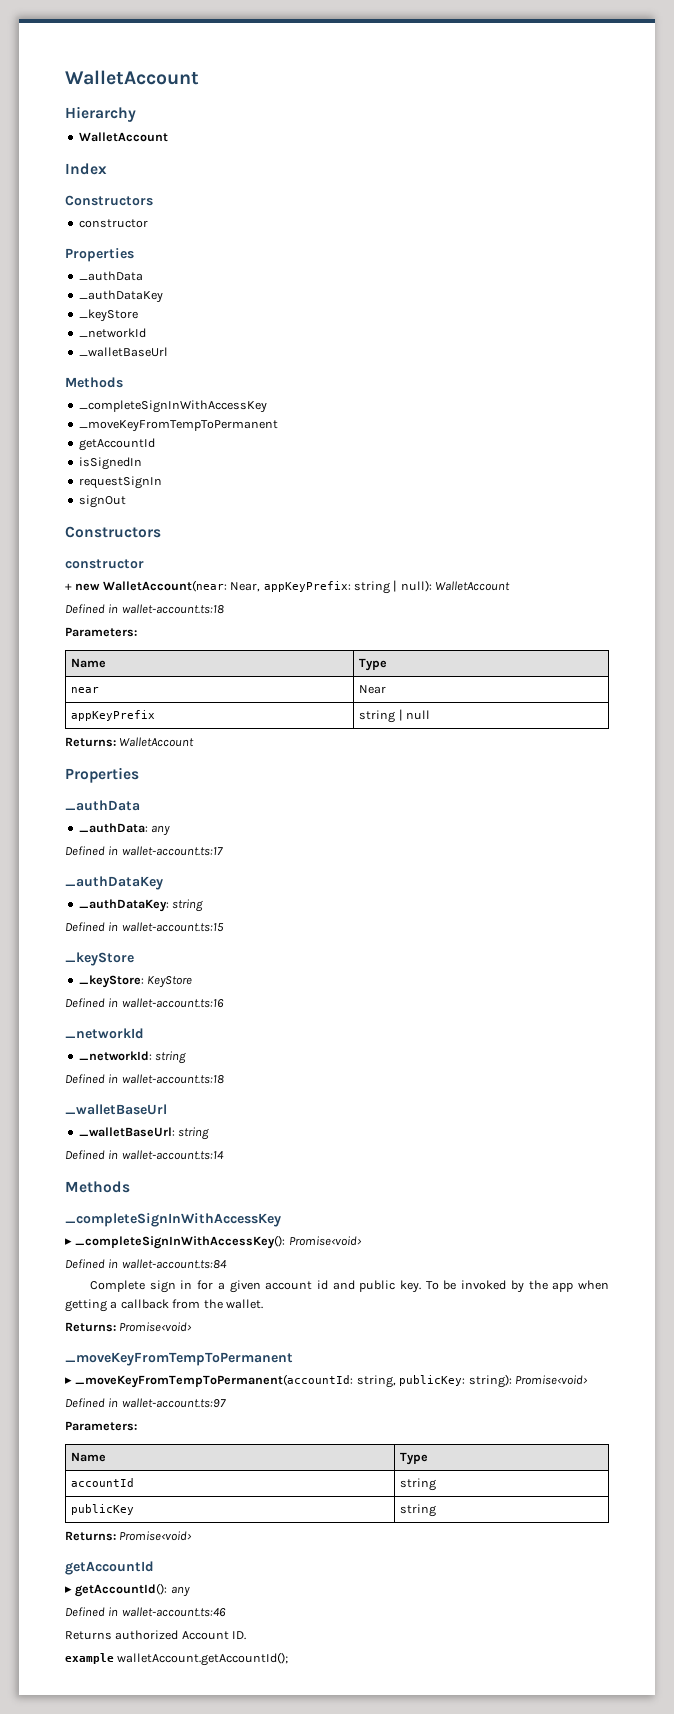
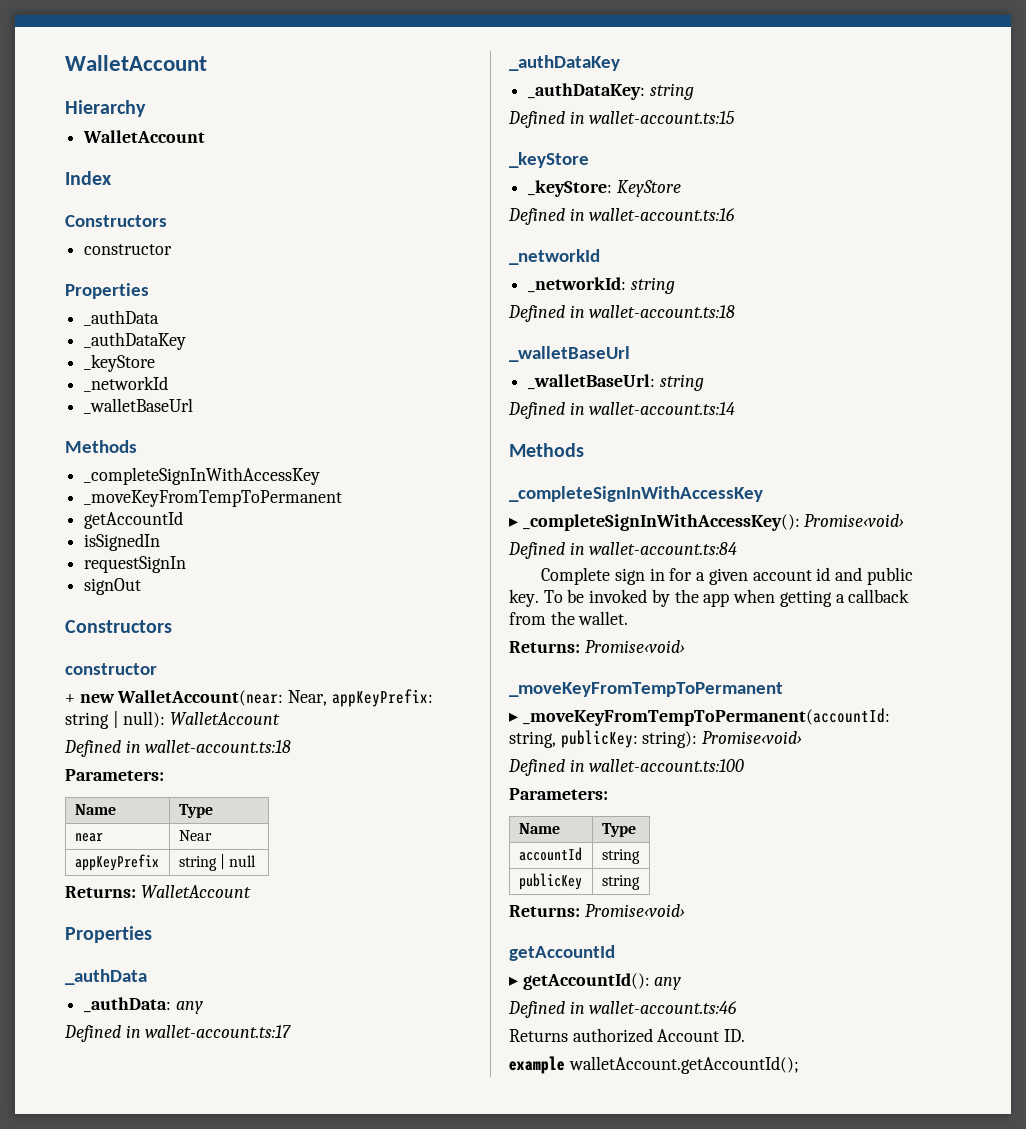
- Defined in wallet-account.ts:97
+ Defined in wallet-account.ts:100

